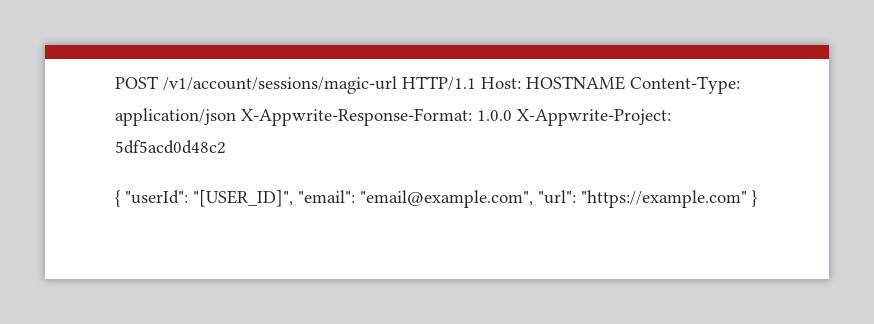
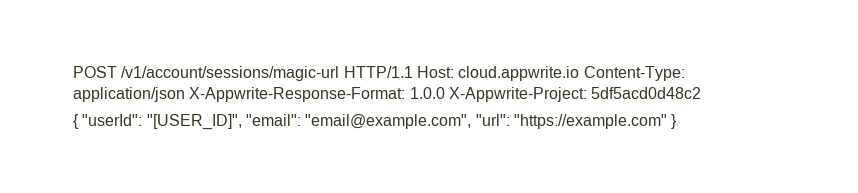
- POST /v1/account/sessions/magic-url HTTP/1.1 Host: HOSTNAME Content-Type: application/json X-Appwrite-Response-Format: 1.0.0 X-Appwrite-Project: 5df5acd0d48c2
+ POST /v1/account/sessions/magic-url HTTP/1.1 Host: cloud.appwrite.io Content-Type: application/json X-Appwrite-Response-Format: 1.0.0 X-Appwrite-Project: 5df5acd0d48c2

